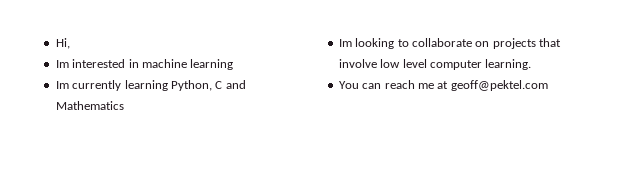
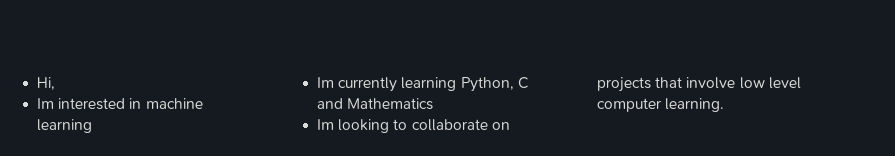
- You can reach me at geoff@pektel.com

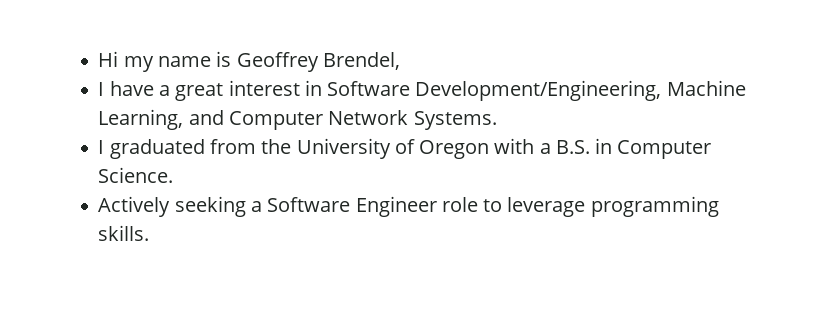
- Hi,
- Im interested in machine learning
- Im currently learning Python, C and Mathematics
- Im looking to collaborate on projects that involve low level computer learning.
+ Hi my name is Geoffrey Brendel,
+ I have a great interest in Software Development/Engineering, Machine Learning, and Computer Network Systems.
+ I graduated from the University of Oregon with a B.S. in Computer Science.
+ Actively seeking a Software Engineer role to leverage programming skills.

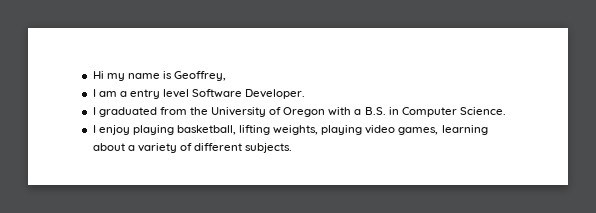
- Hi my name is Geoffrey Brendel,
- I have a great interest in Software Development/Engineering, Machine Learning, and Computer Network Systems.
+ Hi my name is Geoffrey,
+ I am a entry level Software Developer.
- Actively seeking a Software Engineer role to leverage programming skills.
+ I enjoy playing basketball, lifting weights, playing video games, learning about a variety of different subjects.

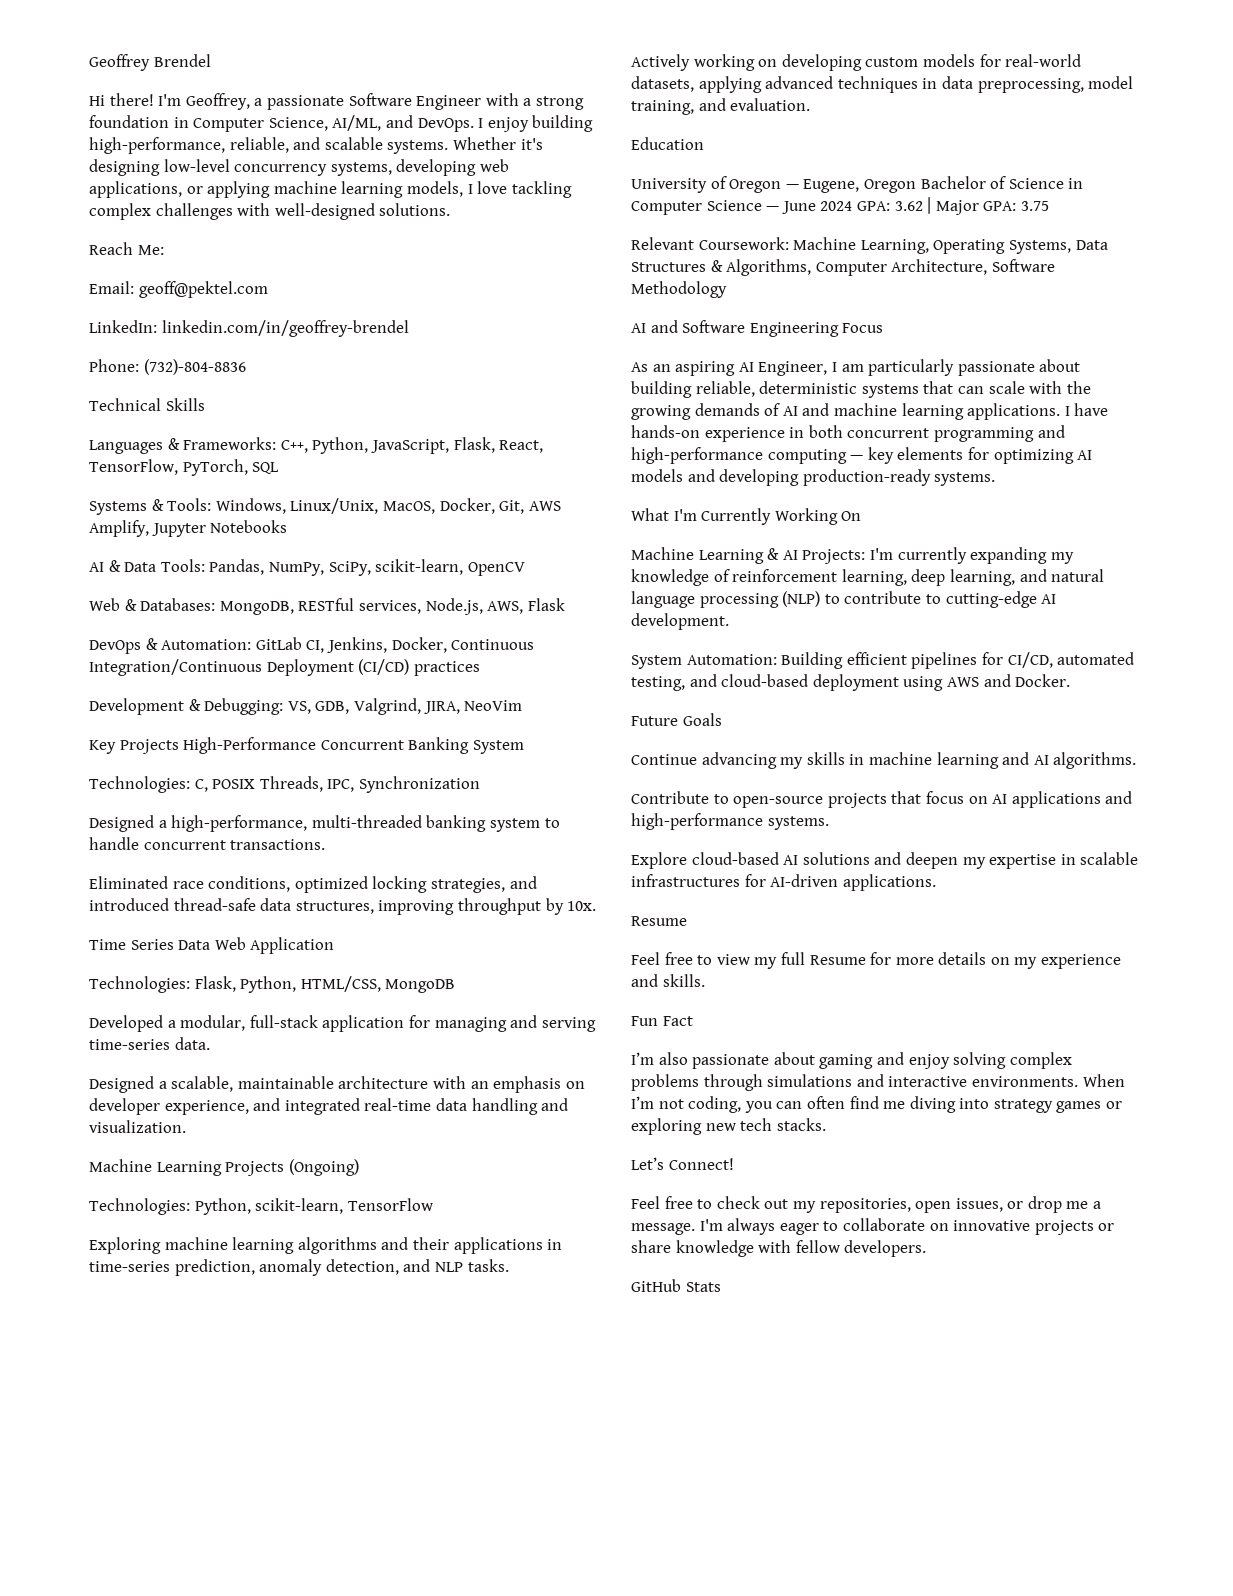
- Hi my name is Geoffrey,
- I am a entry level Software Developer.
- I graduated from the University of Oregon with a B.S. in Computer Science.
- I enjoy playing basketball, lifting weights, playing video games, learning about a variety of different subjects.
+ Geoffrey Brendel
+ Hi there! I'm Geoffrey, a passionate Software Engineer with a strong foundation in Computer Science, AI/ML, and DevOps. I enjoy building high-performance, reliable, and scalable systems. Whether it's designing low-level concurrency systems, developing web applications, or applying machine learning models, I love tackling complex challenges with well-designed solutions.
+ Reach Me:
+ Email: geoff@pektel.com
+ LinkedIn: linkedin.com/in/geoffrey-brendel
+ Phone: (732)-804-8836
+ Technical Skills
+ Languages & Frameworks: C++, Python, JavaScript, Flask, React, TensorFlow, PyTorch, SQL
+ Systems & Tools: Windows, Linux/Unix, MacOS, Docker, Git, AWS Amplify, Jupyter Notebooks
+ AI & Data Tools: Pandas, NumPy, SciPy, scikit-learn, OpenCV
+ Web & Databases: MongoDB, RESTful services, Node.js, AWS, Flask
+ DevOps & Automation: GitLab CI, Jenkins, Docker, Continuous Integration/Continuous Deployment (CI/CD) practices
+ Development & Debugging: VS, GDB, Valgrind, JIRA, NeoVim
+ Key Projects High-Performance Concurrent Banking System
+ Technologies: C, POSIX Threads, IPC, Synchronization
+ Designed a high-performance, multi-threaded banking system to handle concurrent transactions.
+ Eliminated race conditions, optimized locking strategies, and introduced thread-safe data structures, improving throughput by 10x.
+ Time Series Data Web Application
+ Technologies: Flask, Python, HTML/CSS, MongoDB
+ Developed a modular, full-stack application for managing and serving time-series data.
+ Designed a scalable, maintainable architecture with an emphasis on developer experience, and integrated real-time data handling and visualization.
+ Machine Learning Projects (Ongoing)
+ Technologies: Python, scikit-learn, TensorFlow
+ Exploring machine learning algorithms and their applications in time-series prediction, anomaly detection, and NLP tasks.
+ Actively working on developing custom models for real-world datasets, applying advanced techniques in data preprocessing, model training, and evaluation.
+ Education
+ University of Oregon — Eugene, Oregon Bachelor of Science in Computer Science — June 2024 GPA: 3.62 | Major GPA: 3.75
+ Relevant Coursework: Machine Learning, Operating Systems, Data Structures & Algorithms, Computer Architecture, Software Methodology
+ AI and Software Engineering Focus
+ As an aspiring AI Engineer, I am particularly passionate about building reliable, deterministic systems that can scale with the growing demands of AI and machine learning applications. I have hands-on experience in both concurrent programming and high-performance computing — key elements for optimizing AI models and developing production-ready systems.
+ What I'm Currently Working On
+ Machine Learning & AI Projects: I'm currently expanding my knowledge of reinforcement learning, deep learning, and natural language processing (NLP) to contribute to cutting-edge AI development.
+ System Automation: Building efficient pipelines for CI/CD, automated testing, and cloud-based deployment using AWS and Docker.
+ Future Goals
+ Continue advancing my skills in machine learning and AI algorithms.
+ Contribute to open-source projects that focus on AI applications and high-performance systems.
+ Explore cloud-based AI solutions and deepen my expertise in scalable infrastructures for AI-driven applications.
+ Resume
+ Feel free to view my full Resume for more details on my experience and skills.
+ Fun Fact
+ I’m also passionate about gaming and enjoy solving complex problems through simulations and interactive environments. When I’m not coding, you can often find me diving into strategy games or exploring new tech stacks.
+ Let’s Connect!
+ Feel free to check out my repositories, open issues, or drop me a message. I'm always eager to collaborate on innovative projects or share knowledge with fellow developers.
+ GitHub Stats

